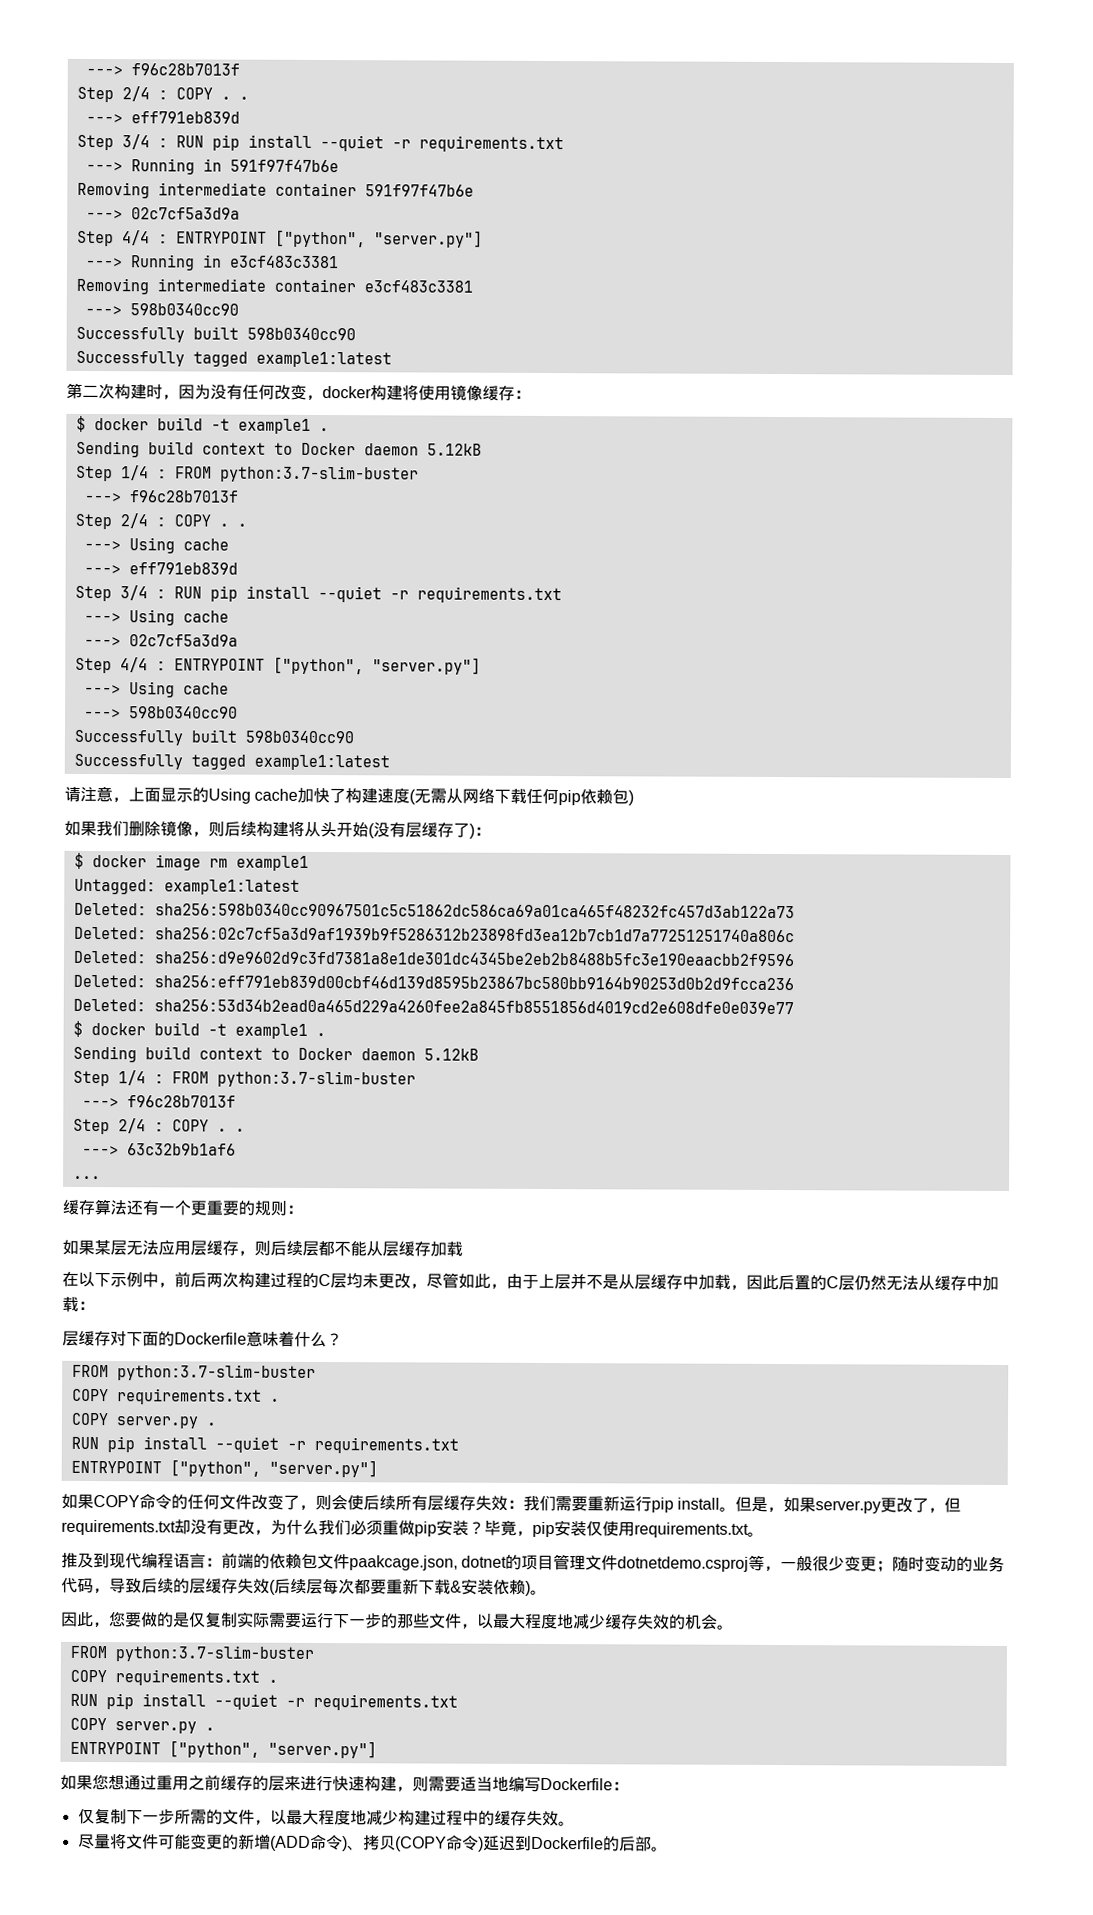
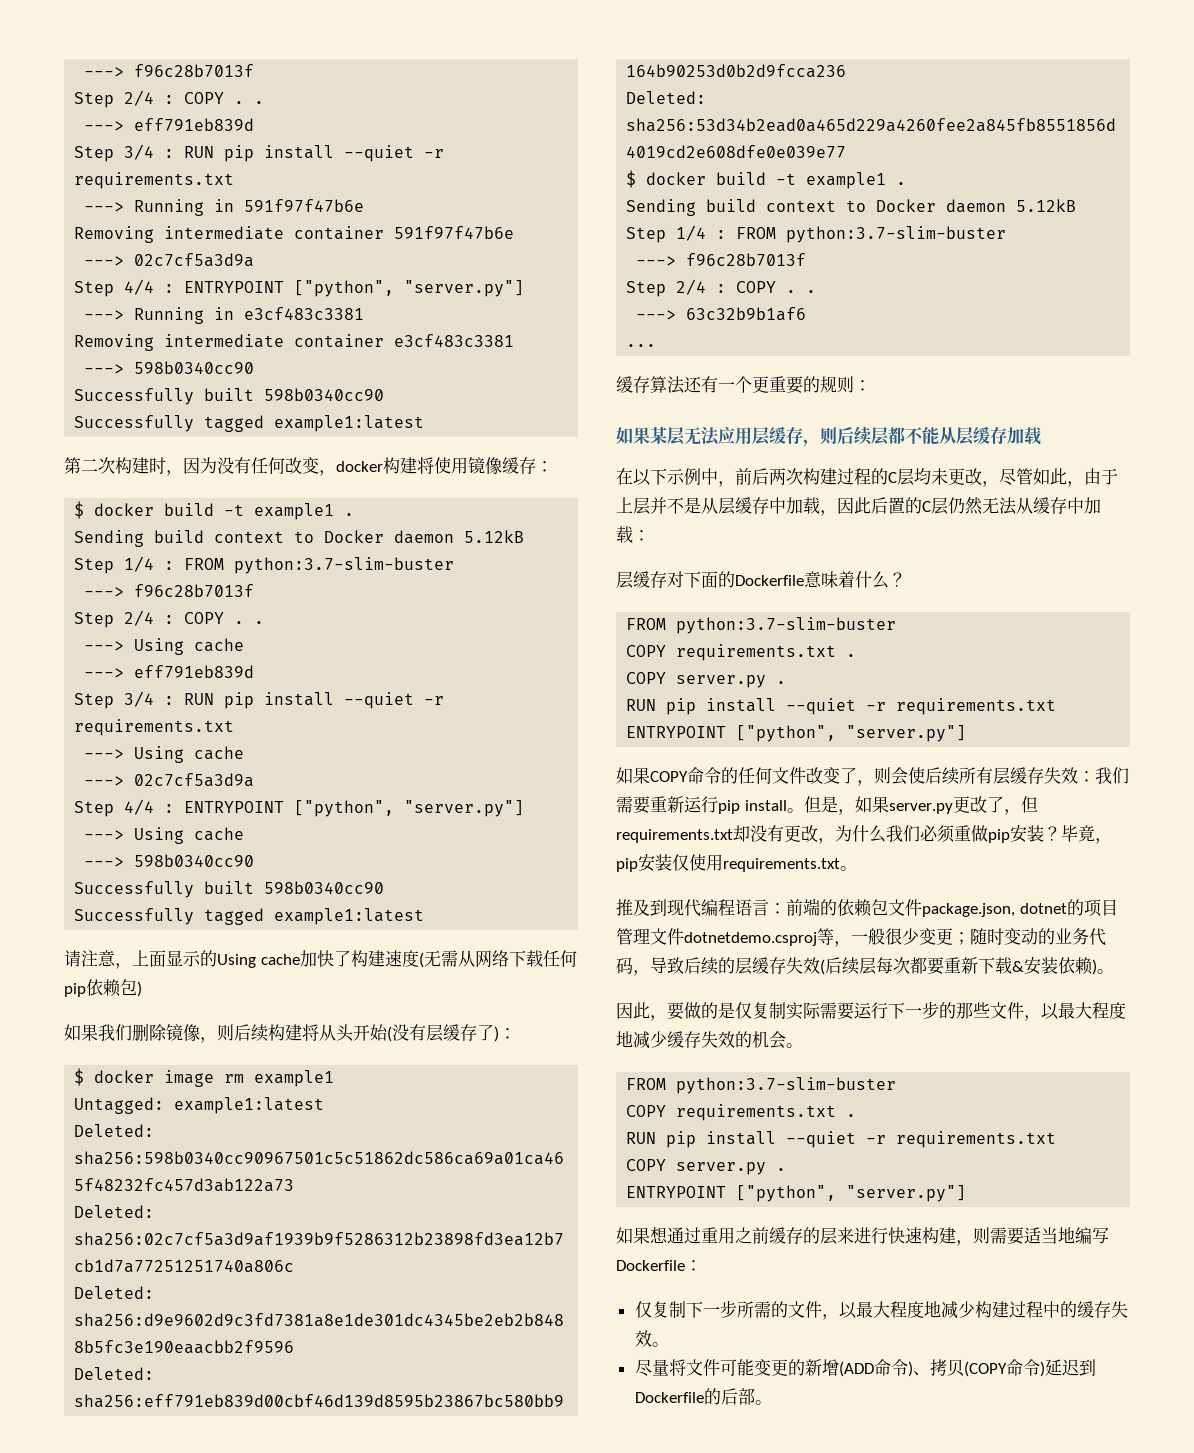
- 推及到现代编程语言：前端的依赖包文件paakcage.json, dotnet的项目管理文件dotnetdemo.csproj等，一般很少变更；随时变动的业务代码，导致后续的层缓存失效(后续层每次都要重新下载&安装依赖)。
+ 推及到现代编程语言：前端的依赖包文件package.json, dotnet的项目管理文件dotnetdemo.csproj等，一般很少变更；随时变动的业务代码，导致后续的层缓存失效(后续层每次都要重新下载&安装依赖)。
- 因此，您要做的是仅复制实际需要运行下一步的那些文件，以最大程度地减少缓存失效的机会。
+ 因此，要做的是仅复制实际需要运行下一步的那些文件，以最大程度地减少缓存失效的机会。
- 如果您想通过重用之前缓存的层来进行快速构建，则需要适当地编写Dockerfile：
+ 如果想通过重用之前缓存的层来进行快速构建，则需要适当地编写Dockerfile：

